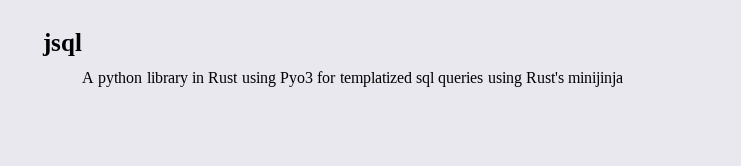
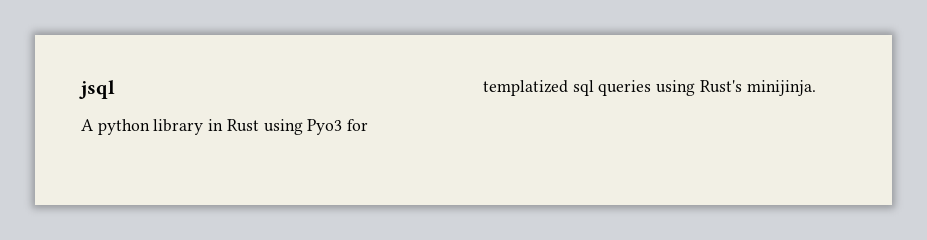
- A python library in Rust using Pyo3 for templatized sql queries using Rust's minijinja
+ A python library in Rust using Pyo3 for templatized sql queries using Rust's minijinja.

